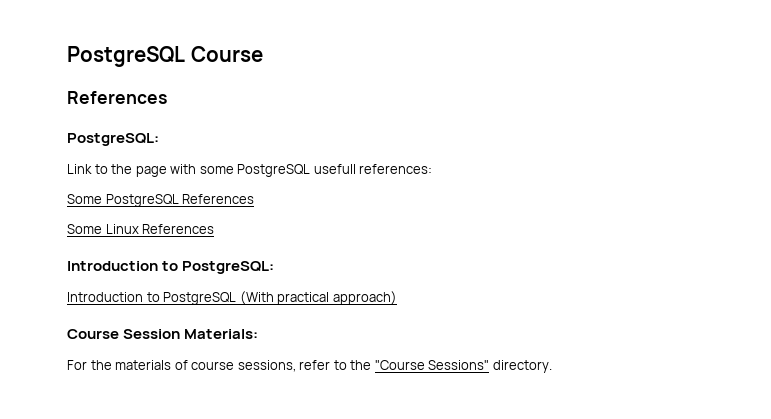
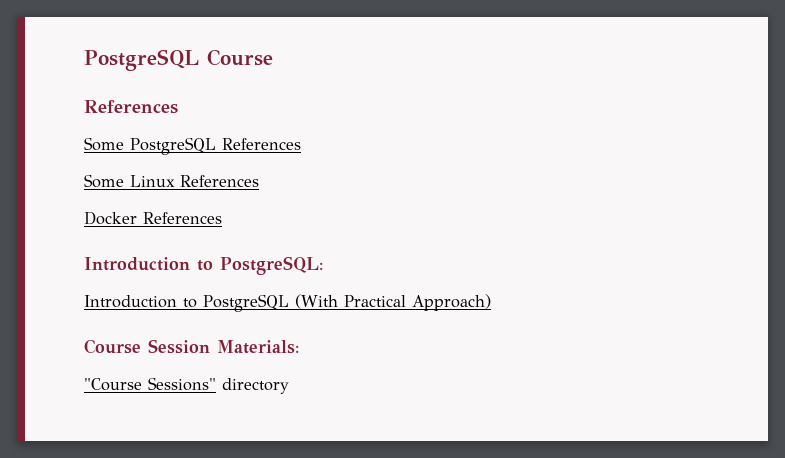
  PostgreSQL Course
  References
- PostgreSQL:
- Link to the page with some PostgreSQL usefull references:
+ Docker References
- Introduction to PostgreSQL (With practical approach)
+ Introduction to PostgreSQL (With Practical Approach)
- For the materials of course sessions, refer to the "Course Sessions" directory.
+ "Course Sessions" directory

